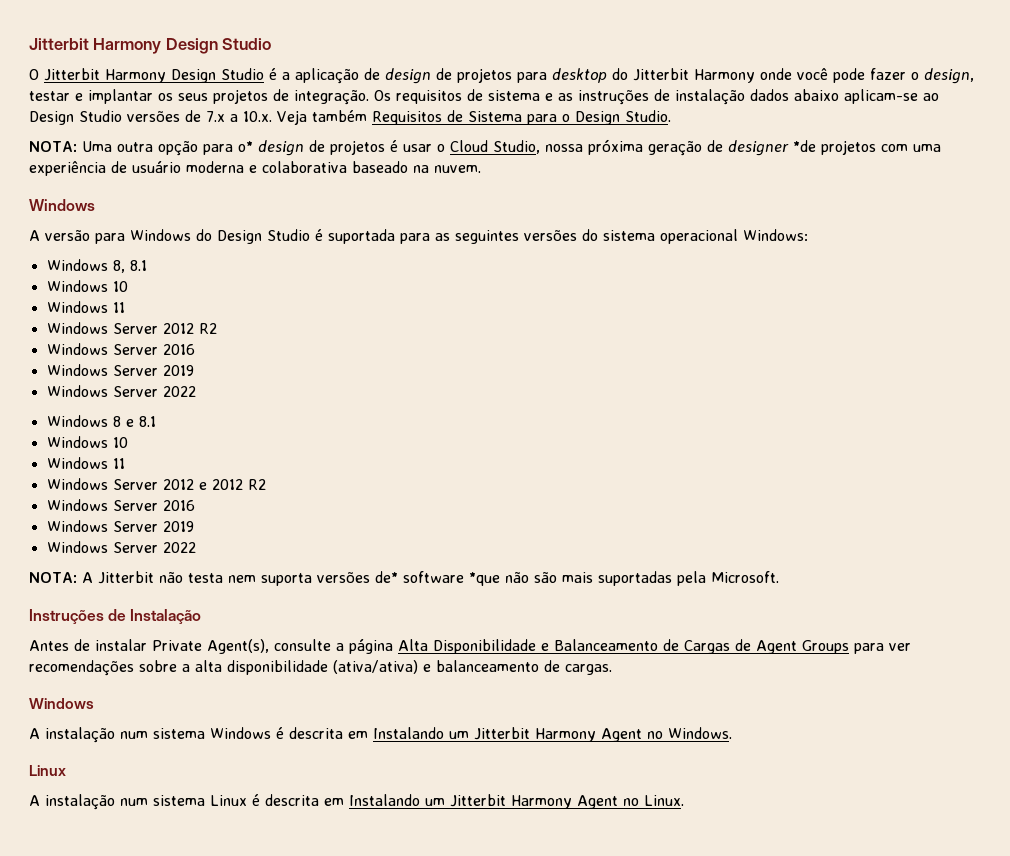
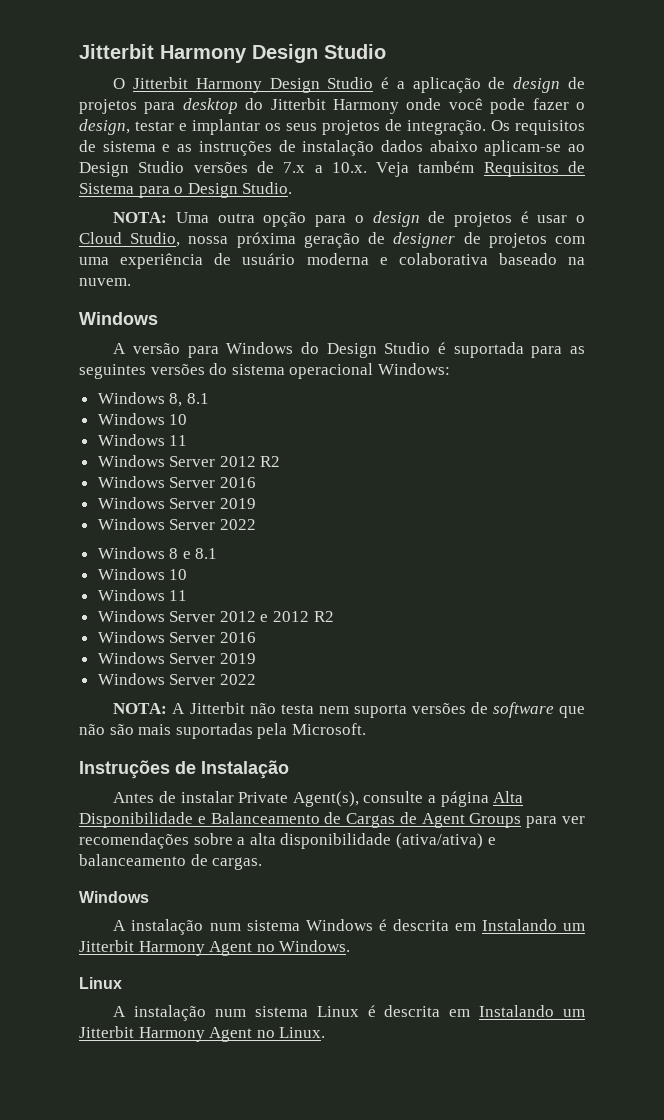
- NOTA: Uma outra opção para o* design de projetos é usar o Cloud Studio, nossa próxima geração de designer *de projetos com uma experiência de usuário moderna e colaborativa baseado na nuvem.
+ NOTA: Uma outra opção para o design de projetos é usar o Cloud Studio, nossa próxima geração de designer de projetos com uma experiência de usuário moderna e colaborativa baseado na nuvem.
- NOTA: A Jitterbit não testa nem suporta versões de* software *que não são mais suportadas pela Microsoft.
+ NOTA: A Jitterbit não testa nem suporta versões de software que não são mais suportadas pela Microsoft.

